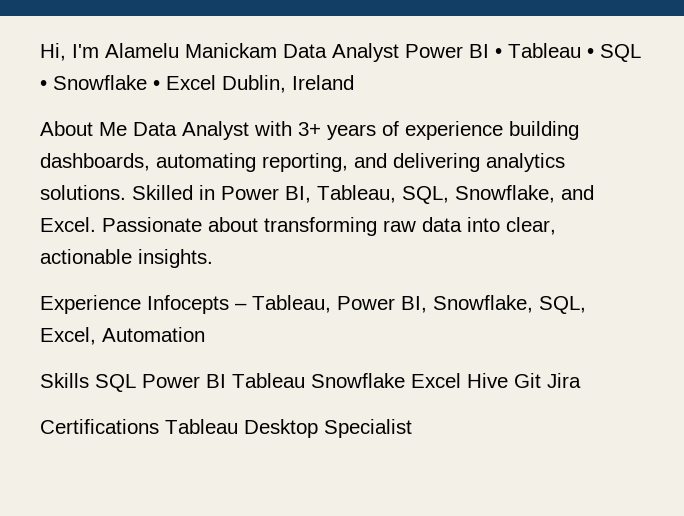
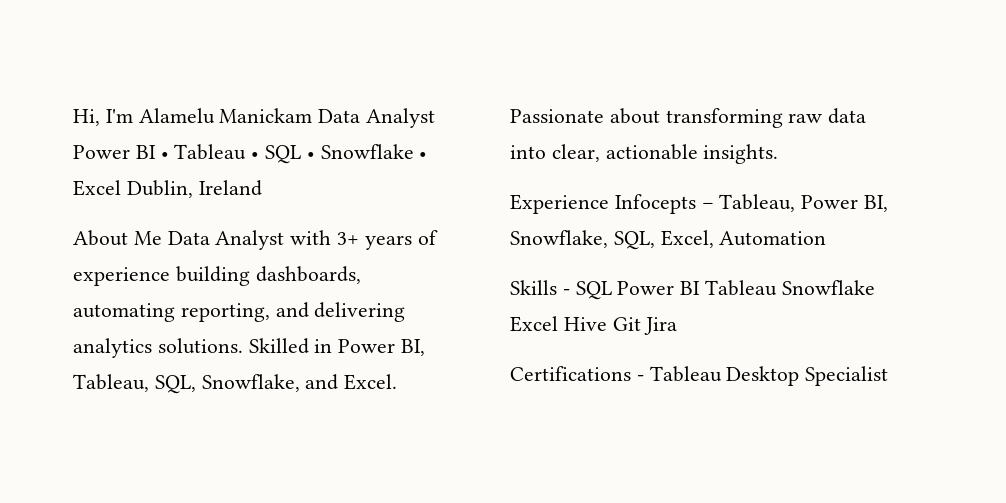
- Skills SQL Power BI Tableau Snowflake Excel Hive Git Jira
+ Skills - SQL Power BI Tableau Snowflake Excel Hive Git Jira
- Certifications Tableau Desktop Specialist
+ Certifications - Tableau Desktop Specialist

